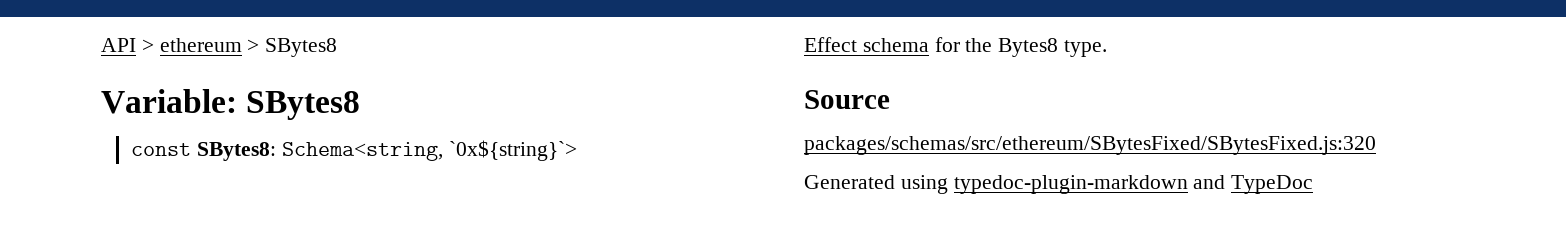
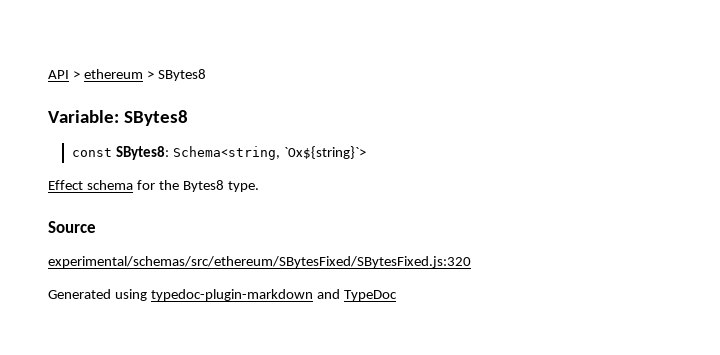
- packages/schemas/src/ethereum/SBytesFixed/SBytesFixed.js:320
+ experimental/schemas/src/ethereum/SBytesFixed/SBytesFixed.js:320

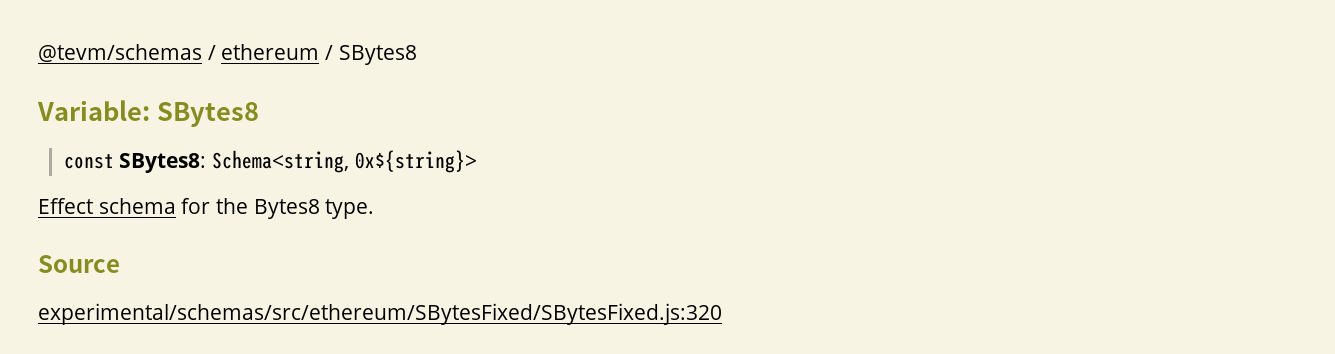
- API > ethereum > SBytes8
+ @tevm/schemas / ethereum / SBytes8
- const SBytes8: Schema<string, `0x${string}`>
+ const SBytes8: Schema<string, 0x${string}>
- Generated using typedoc-plugin-markdown and TypeDoc

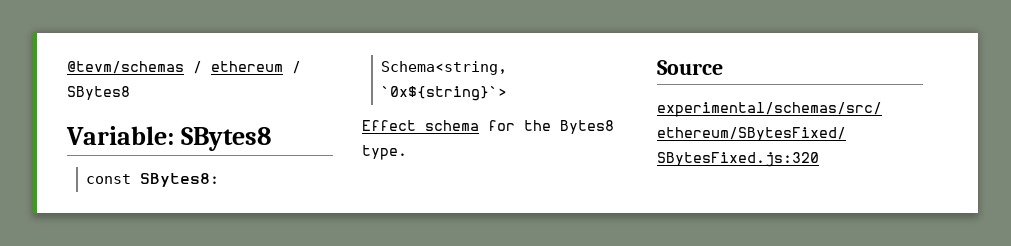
- const SBytes8: Schema<string, 0x${string}>
+ const SBytes8: Schema<string, `0x${string}`>

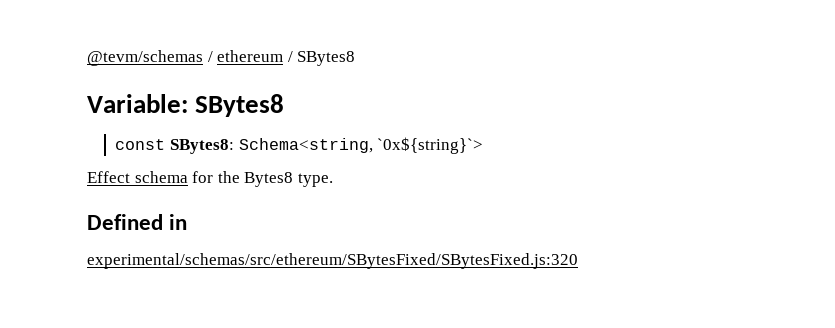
- Source
+ Defined in

